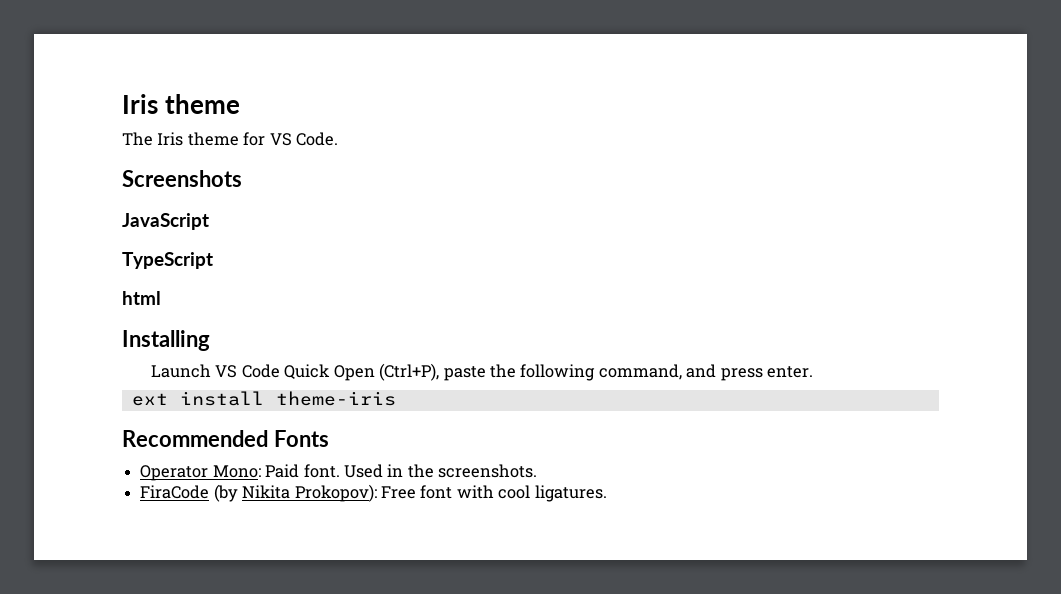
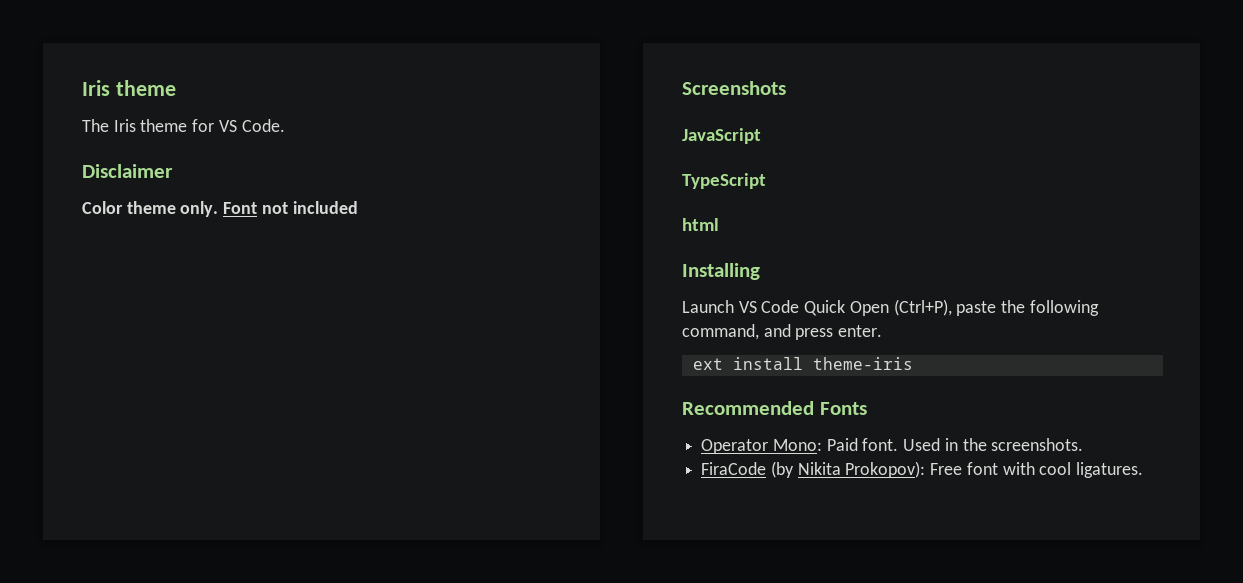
+ Disclaimer
+ Color theme only. Font not included

